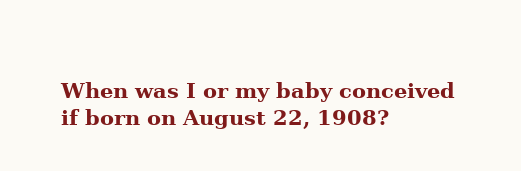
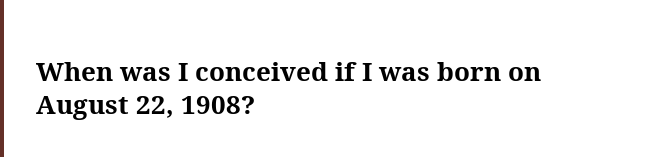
- When was I or my baby conceived if born on August 22, 1908?
+ When was I conceived if I was born on August 22, 1908?

